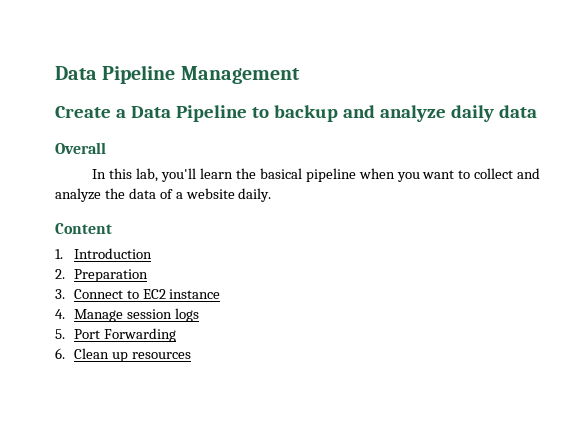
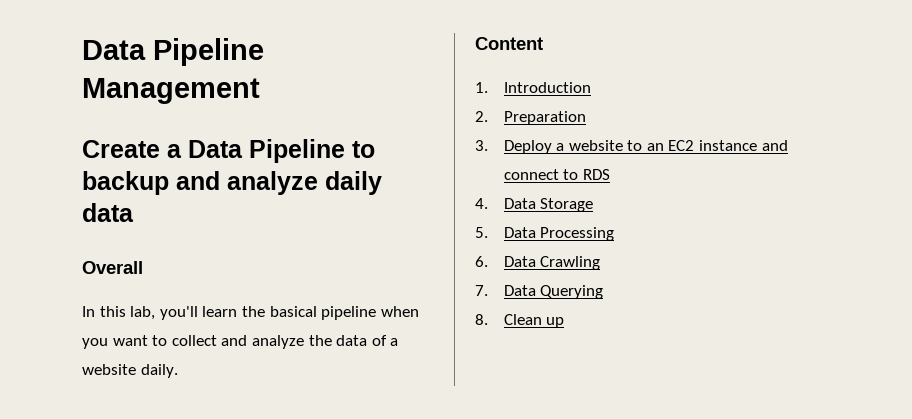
- 3. Connect to EC2 instance
- 4. Manage session logs
- 5. Port Forwarding
- 6. Clean up resources
+ 3. Deploy a website to an EC2 instance and connect to RDS
+ 4. Data Storage
+ 5. Data Processing
+ 6. Data Crawling
+ 7. Data Querying
+ 8. Clean up

